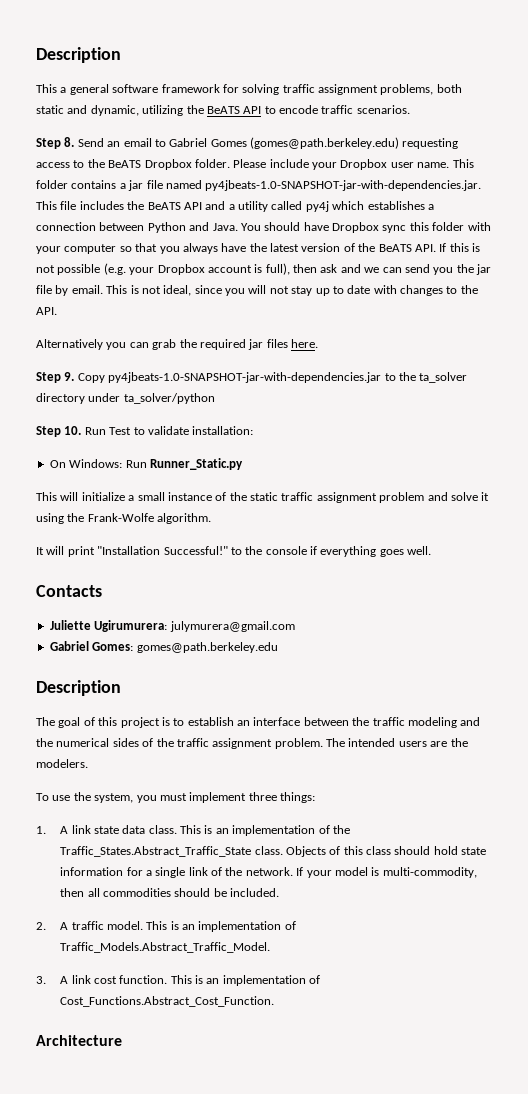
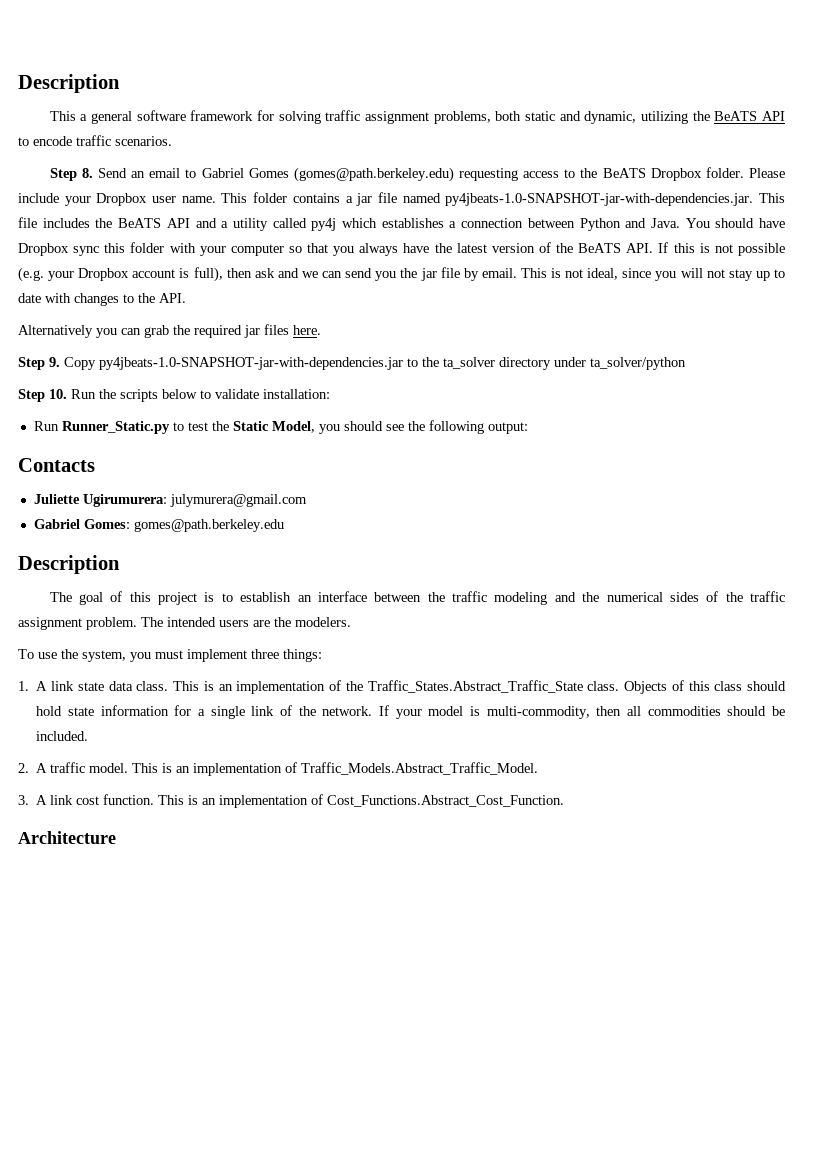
- Step 10. Run Test to validate installation:
+ Step 10. Run the scripts below to validate installation:
- On Windows: Run Runner_Static.py
- This will initialize a small instance of the static traffic assignment problem and solve it using the Frank-Wolfe algorithm.
- It will print "Installation Successful!" to the console if everything goes well.
+ Run Runner_Static.py to test the Static Model, you should see the following output:

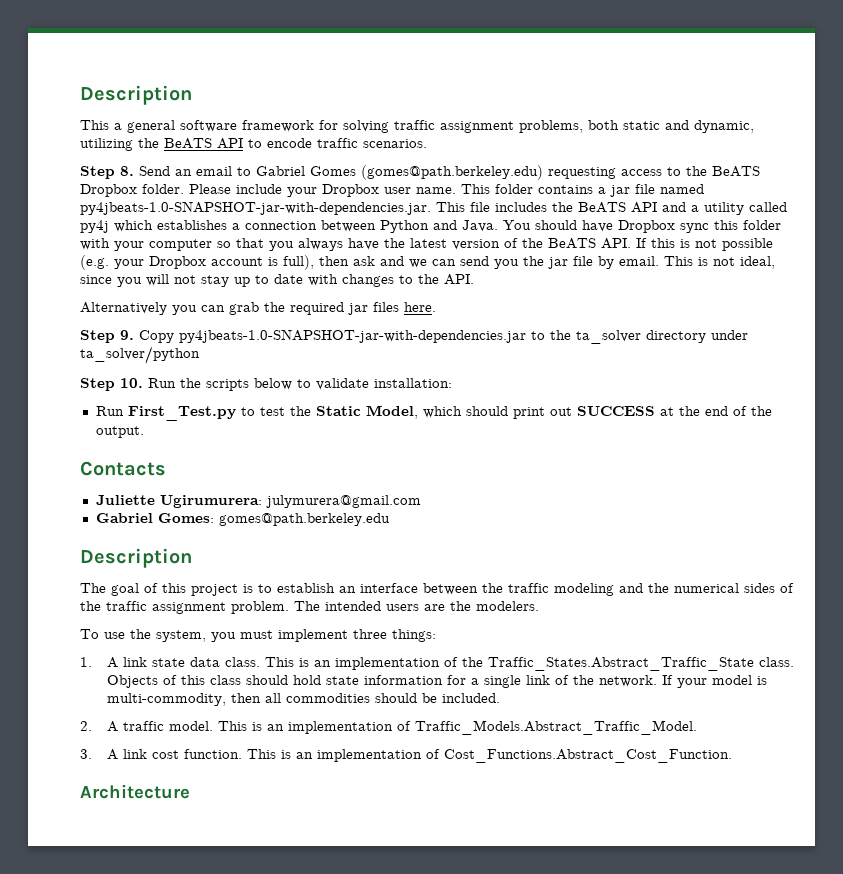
- Run Runner_Static.py to test the Static Model, you should see the following output:
+ Run First_Test.py to test the Static Model, which should print out SUCCESS at the end of the output.

